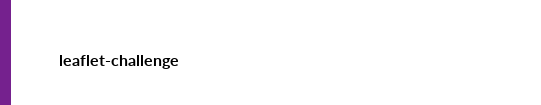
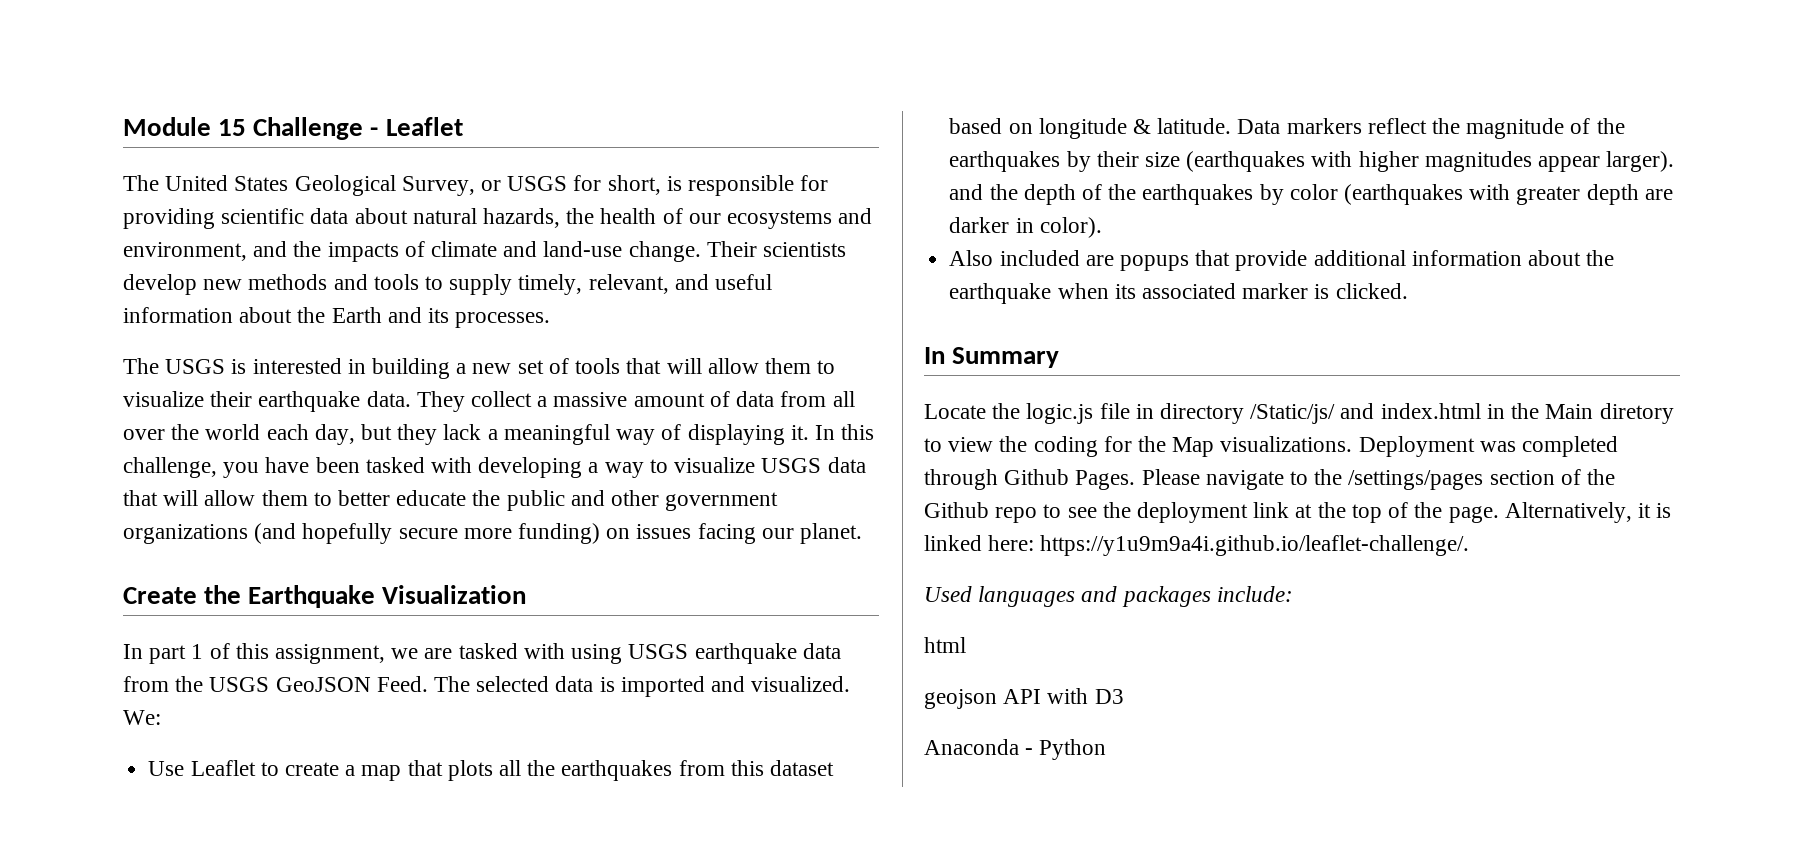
- leaflet-challenge
+ Module 15 Challenge - Leaflet
+ The United States Geological Survey, or USGS for short, is responsible for providing scientific data about natural hazards, the health of our ecosystems and environment, and the impacts of climate and land-use change. Their scientists develop new methods and tools to supply timely, relevant, and useful information about the Earth and its processes.
+ The USGS is interested in building a new set of tools that will allow them to visualize their earthquake data. They collect a massive amount of data from all over the world each day, but they lack a meaningful way of displaying it. In this challenge, you have been tasked with developing a way to visualize USGS data that will allow them to better educate the public and other government organizations (and hopefully secure more funding) on issues facing our planet.
+ Create the Earthquake Visualization
+ In part 1 of this assignment, we are tasked with using USGS earthquake data from the USGS GeoJSON Feed. The selected data is imported and visualized. We:
+ Use Leaflet to create a map that plots all the earthquakes from this dataset based on longitude & latitude. Data markers reflect the magnitude of the earthquakes by their size (earthquakes with higher magnitudes appear larger). and the depth of the earthquakes by color (earthquakes with greater depth are darker in color).
+ Also included are popups that provide additional information about the earthquake when its associated marker is clicked.
+ In Summary
+ Locate the logic.js file in directory /Static/js/ and index.html in the Main diretory to view the coding for the Map visualizations. Deployment was completed through Github Pages. Please navigate to the /settings/pages section of the Github repo to see the deployment link at the top of the page. Alternatively, it is linked here: https://y1u9m9a4i.github.io/leaflet-challenge/.
+ Used languages and packages include:
+ html
+ geojson API with D3
+ Anaconda - Python

